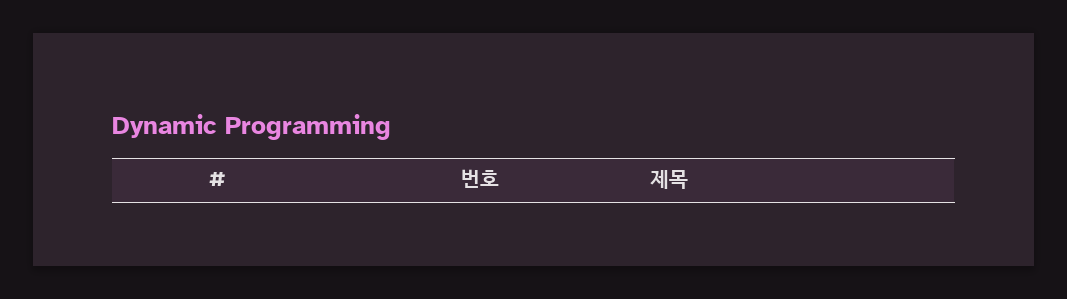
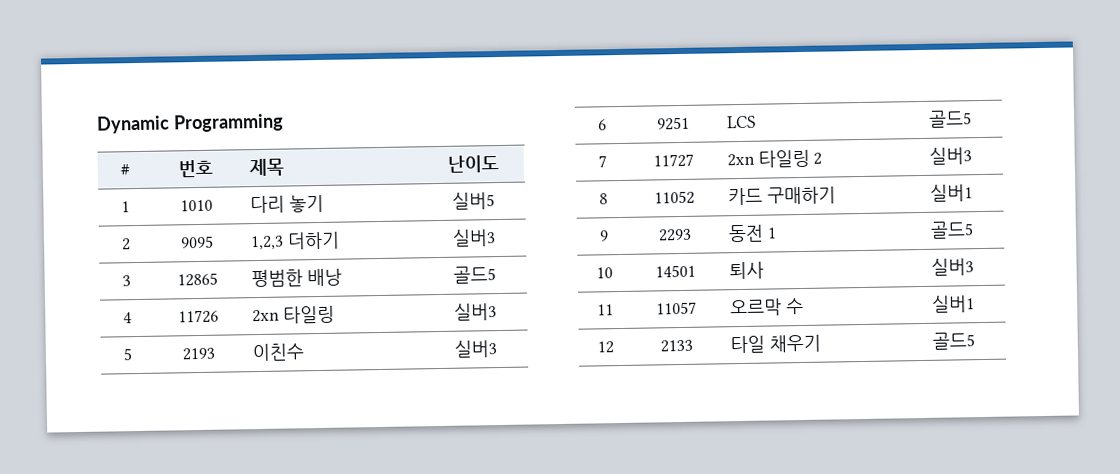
- # | 번호 | 제목
+ # | 번호 | 제목 | 난이도
+ 1 | 1010 | 다리 놓기 | 실버5
+ 2 | 9095 | 1,2,3 더하기 | 실버3
+ 3 | 12865 | 평범한 배낭 | 골드5
+ 4 | 11726 | 2xn 타일링 | 실버3
+ 5 | 2193 | 이친수 | 실버3
+ 6 | 9251 | LCS | 골드5
+ 7 | 11727 | 2xn 타일링 2 | 실버3
+ 8 | 11052 | 카드 구매하기 | 실버1
+ 9 | 2293 | 동전 1 | 골드5
+ 10 | 14501 | 퇴사 | 실버3
+ 11 | 11057 | 오르막 수 | 실버1
+ 12 | 2133 | 타일 채우기 | 골드5

